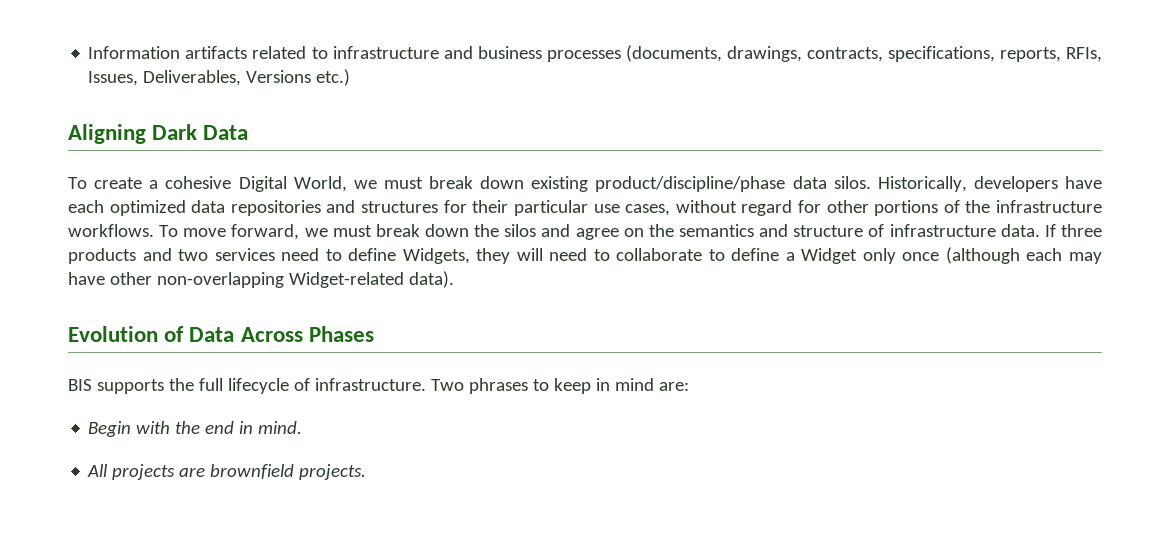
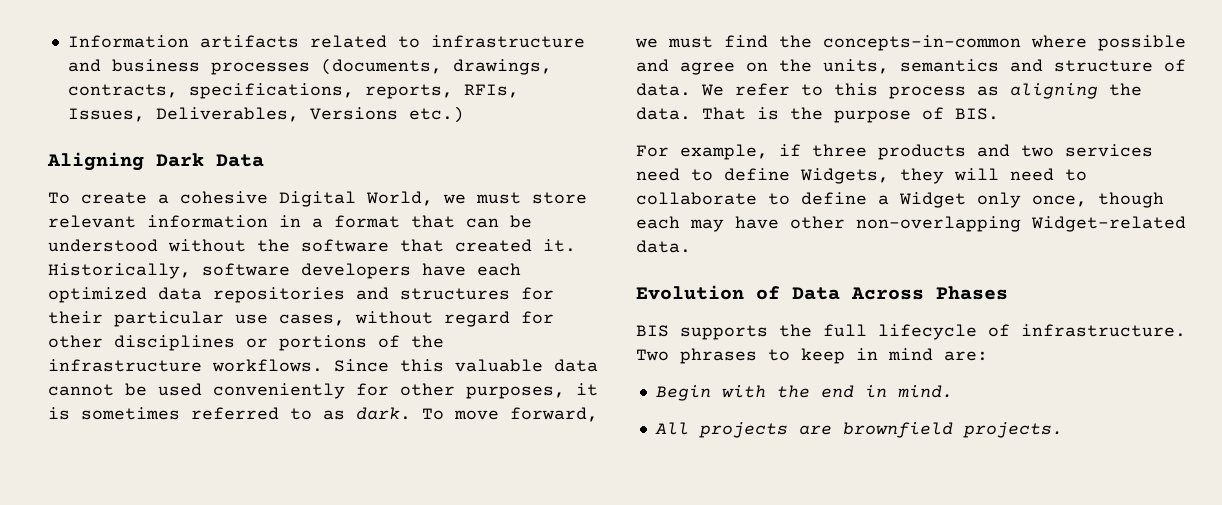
- To create a cohesive Digital World, we must break down existing product/discipline/phase data silos. Historically, developers have each optimized data repositories and structures for their particular use cases, without regard for other portions of the infrastructure workflows.
+ To create a cohesive Digital World, we must store relevant information in a format that can be understood without the software that created it. Historically, software developers have each optimized data repositories and structures for their particular use cases, without regard for other disciplines or portions of the infrastructure workflows.
+ Since this valuable data cannot be used conveniently for other purposes, it is sometimes referred to as dark.
- To move forward, we must break down the silos and agree on the semantics and structure of infrastructure data. If three products and two services need to define Widgets, they will need to collaborate to define a Widget only once (although each may have other non-overlapping Widget-related data).
+ To move forward, we must find the concepts-in-common where possible and agree on the units, semantics and structure of data. We refer to this process as aligning the data. That is the purpose of BIS.
+ For example, if three products and two services need to define Widgets, they will need to collaborate to define a Widget only once, though each may have other non-overlapping Widget-related data.

